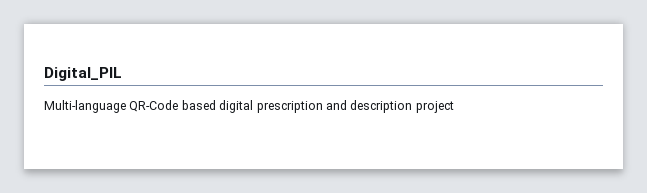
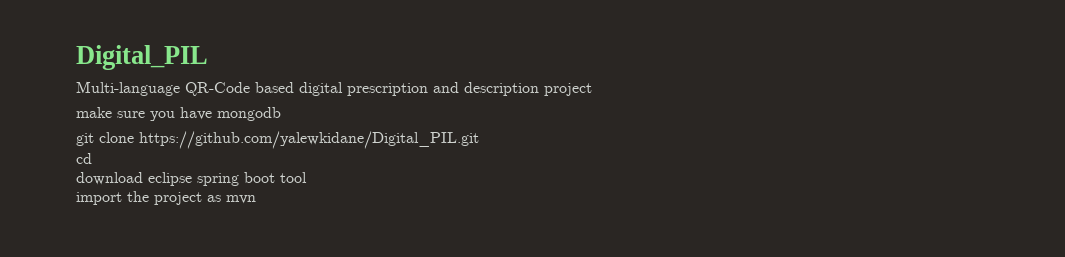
+ make sure you have mongodb
+ git clone https://github.com/yalewkidane/Digital_PIL.git
+ cd
+ download eclipse spring boot tool
+ import the project as mvn

